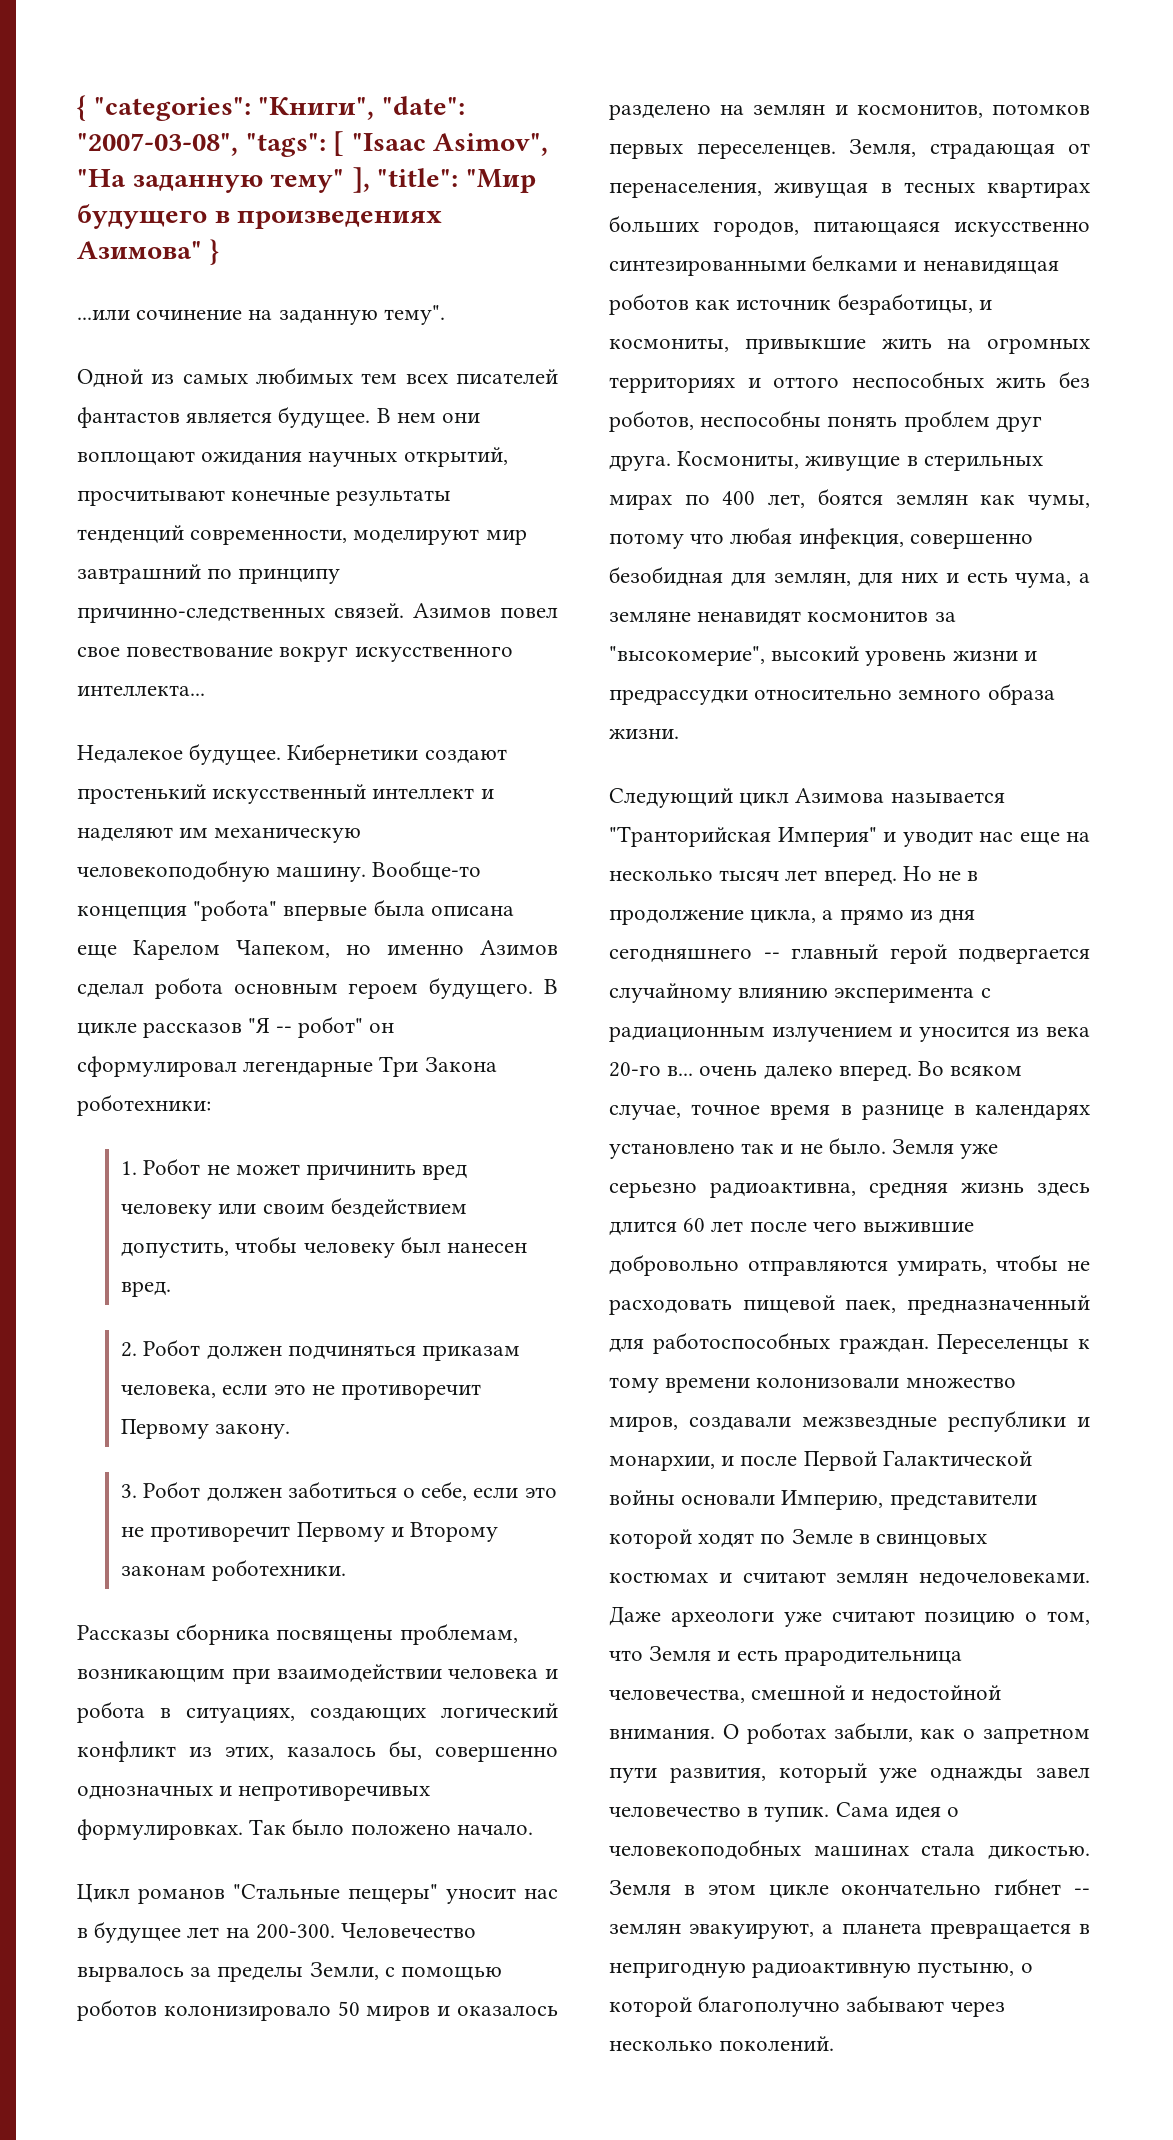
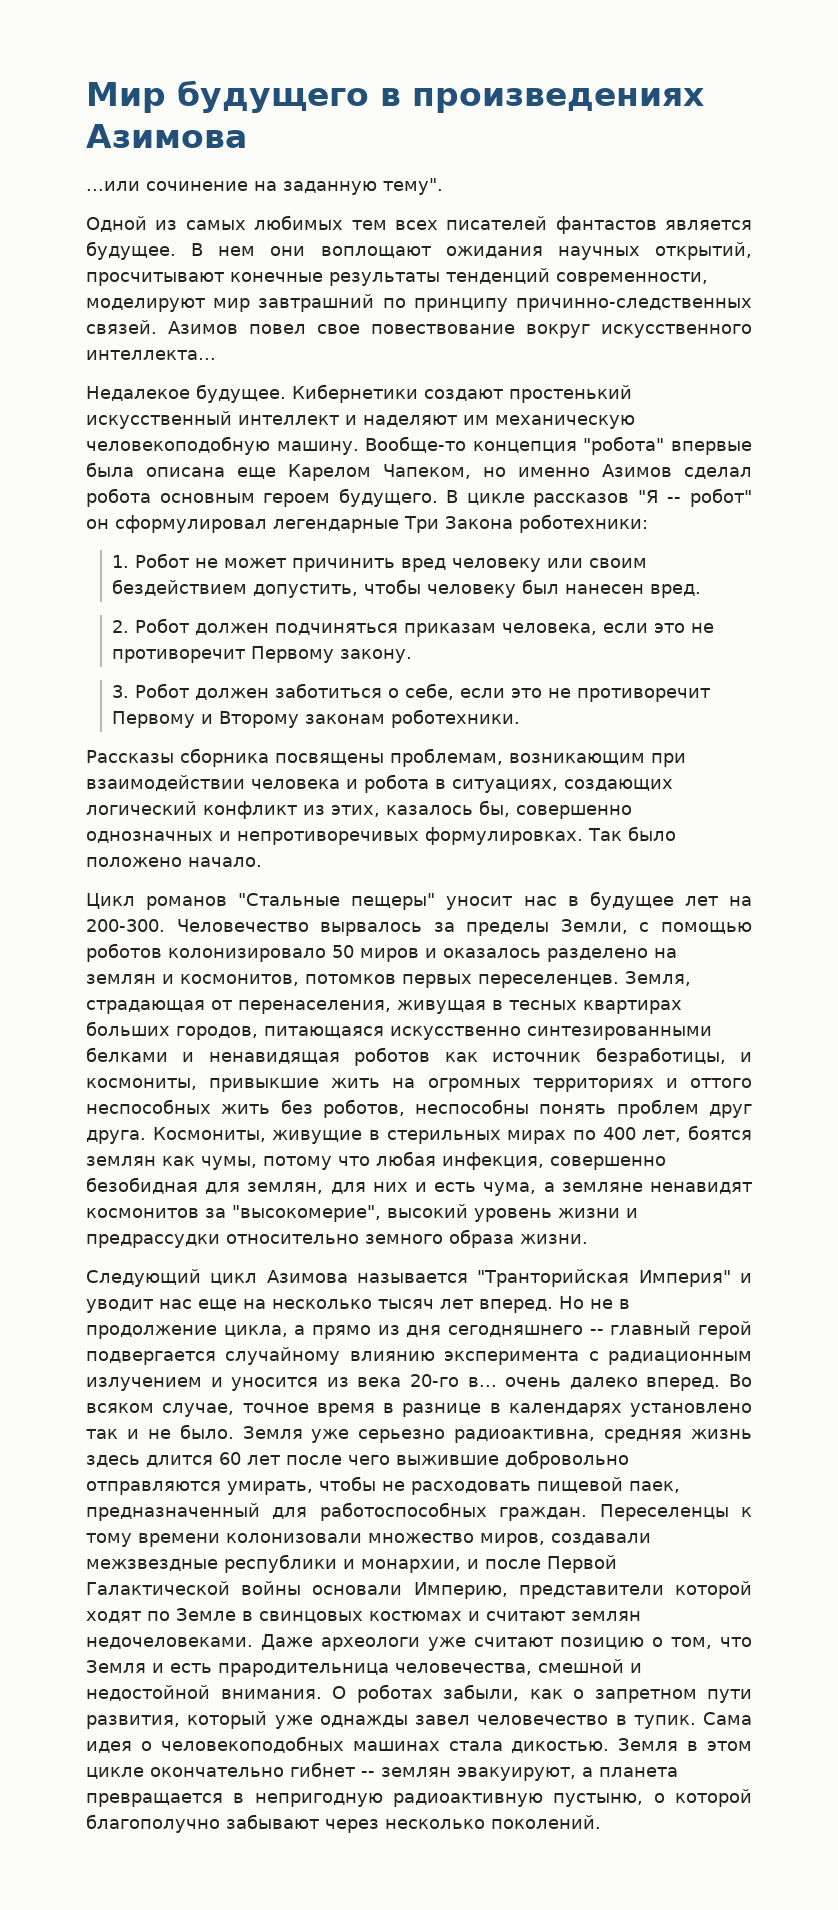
- { "categories": "Книги", "date": "2007-03-08", "tags": [ "Isaac Asimov", "На заданную тему" ], "title": "Мир будущего в произведениях Азимова" }
+ Мир будущего в произведениях Азимова

